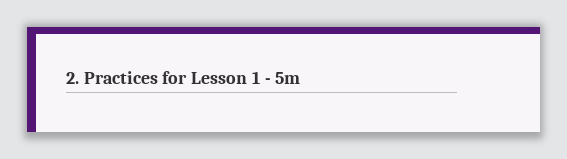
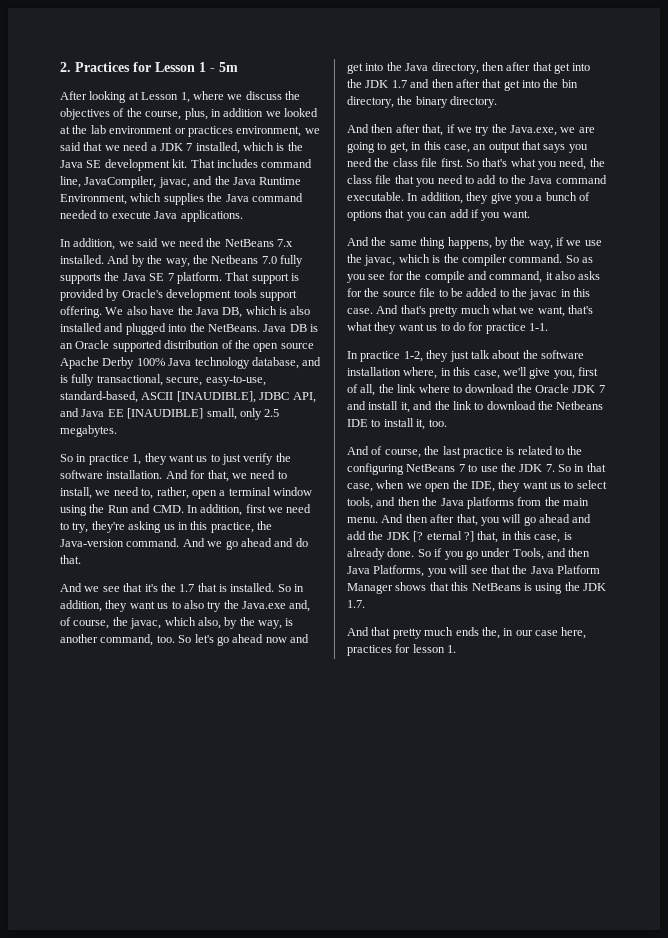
+ After looking at Lesson 1, where we discuss the objectives of the course, plus, in addition we looked at the lab environment or practices environment, we said that we need a JDK 7 installed, which is the Java SE development kit. That includes command line, JavaCompiler, javac, and the Java Runtime Environment, which supplies the Java command needed to execute Java applications.
+ In addition, we said we need the NetBeans 7.x installed. And by the way, the Netbeans 7.0 fully supports the Java SE 7 platform. That support is provided by Oracle's development tools support offering. We also have the Java DB, which is also installed and plugged into the NetBeans. Java DB is an Oracle supported distribution of the open source Apache Derby 100% Java technology database, and is fully transactional, secure, easy-to-use, standard-based, ASCII [INAUDIBLE], JDBC API, and Java EE [INAUDIBLE] small, only 2.5 megabytes.
+ So in practice 1, they want us to just verify the software installation. And for that, we need to install, we need to, rather, open a terminal window using the Run and CMD. In addition, first we need to try, they're asking us in this practice, the Java-version command. And we go ahead and do that.
+ And we see that it's the 1.7 that is installed. So in addition, they want us to also try the Java.exe and, of course, the javac, which also, by the way, is another command, too. So let's go ahead now and get into the Java directory, then after that get into the JDK 1.7 and then after that get into the bin directory, the binary directory.
+ And then after that, if we try the Java.exe, we are going to get, in this case, an output that says you need the class file first. So that's what you need, the class file that you need to add to the Java command executable. In addition, they give you a bunch of options that you can add if you want.
+ And the same thing happens, by the way, if we use the javac, which is the compiler command. So as you see for the compile and command, it also asks for the source file to be added to the javac in this case. And that's pretty much what we want, that's what they want us to do for practice 1-1.
+ In practice 1-2, they just talk about the software installation where, in this case, we'll give you, first of all, the link where to download the Oracle JDK 7 and install it, and the link to download the Netbeans IDE to install it, too.
+ And of course, the last practice is related to the configuring NetBeans 7 to use the JDK 7. So in that case, when we open the IDE, they want us to select tools, and then the Java platforms from the main menu. And then after that, you will go ahead and add the JDK [? eternal ?] that, in this case, is already done. So if you go under Tools, and then Java Platforms, you will see that the Java Platform Manager shows that this NetBeans is using the JDK 1.7.
+ And that pretty much ends the, in our case here, practices for lesson 1.

